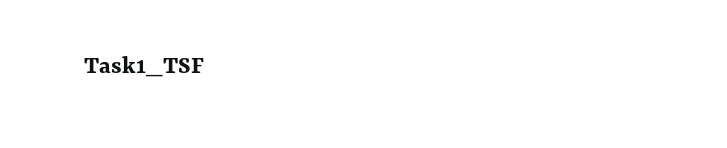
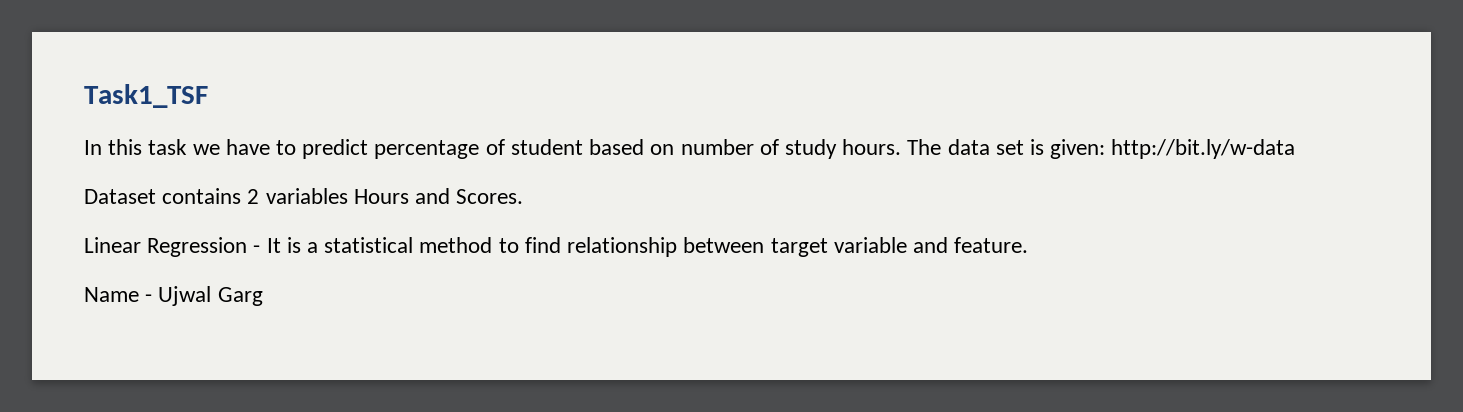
+ In this task we have to predict percentage of student based on number of study hours. The data set is given: http://bit.ly/w-data
+ Dataset contains 2 variables Hours and Scores.
+ Linear Regression - It is a statistical method to find relationship between target variable and feature.
+ Name - Ujwal Garg

